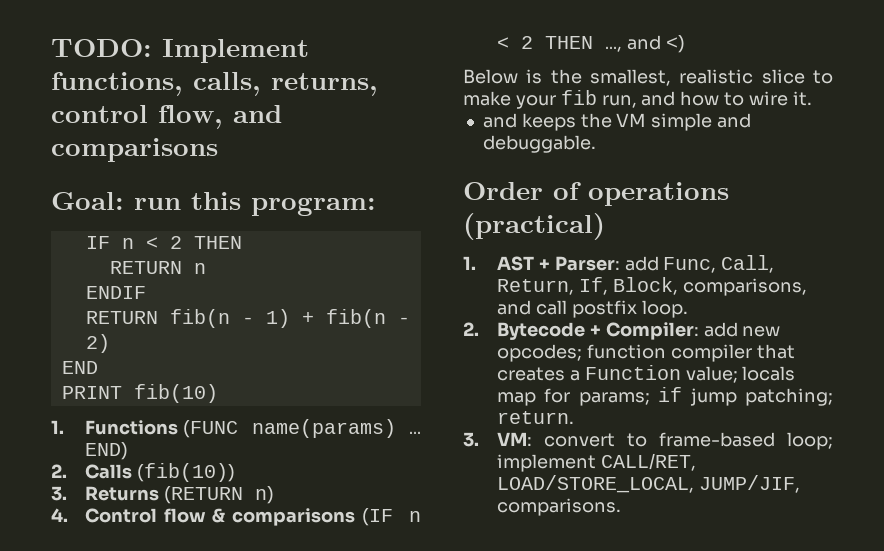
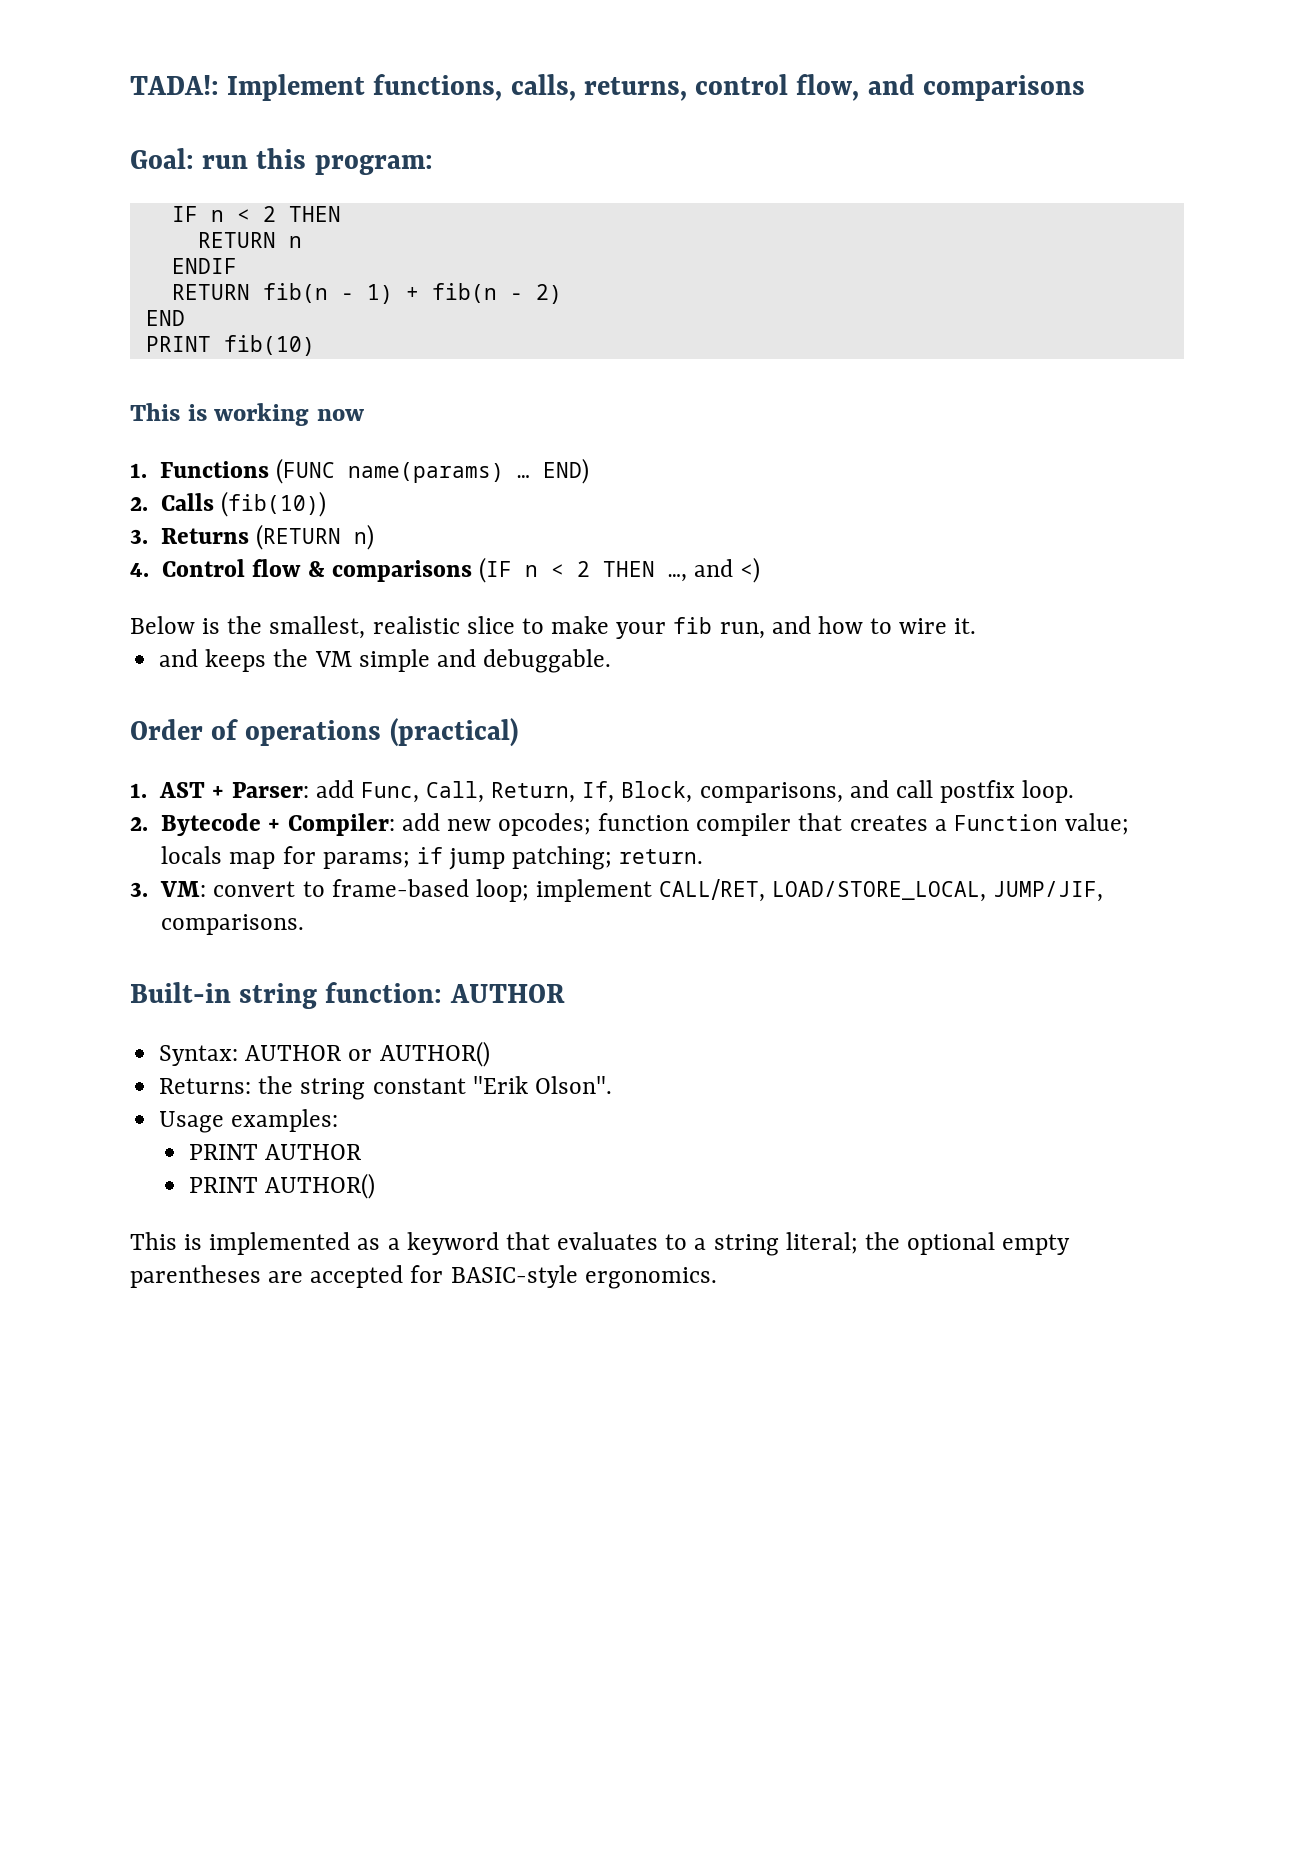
- TODO: Implement functions, calls, returns, control flow, and comparisons
+ TADA!: Implement functions, calls, returns, control flow, and comparisons
+ This is working now
+ Built-in string function: AUTHOR
+ Syntax: AUTHOR or AUTHOR()
+ Returns: the string constant "Erik Olson".
+ Usage examples:
+ PRINT AUTHOR
+ PRINT AUTHOR()
+ This is implemented as a keyword that evaluates to a string literal; the optional empty parentheses are accepted for BASIC-style ergonomics.

